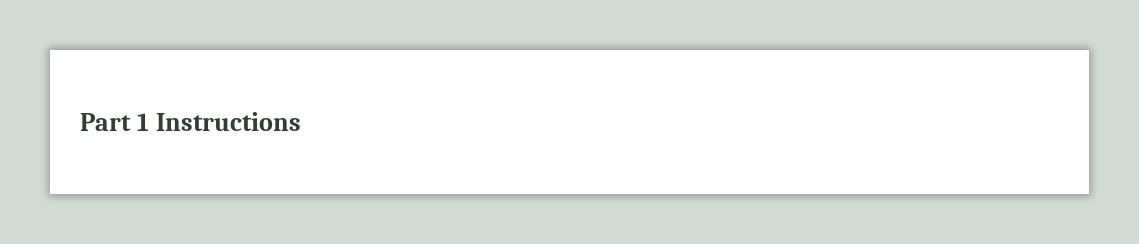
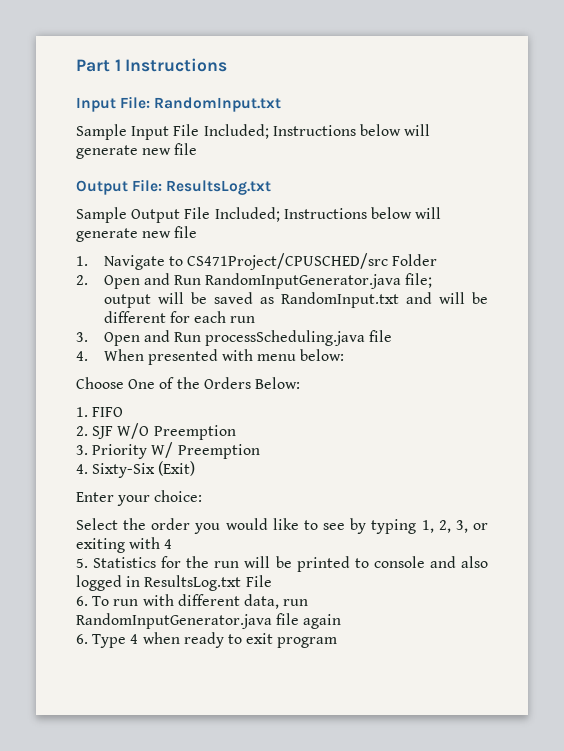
+ Input File: RandomInput.txt
+ Sample Input File Included; Instructions below will generate new file
+ Output File: ResultsLog.txt
+ Sample Output File Included; Instructions below will generate new file
+ 1. Navigate to CS471Project/CPUSCHED/src Folder
+ 2. Open and Run RandomInputGenerator.java file;
+ output will be saved as RandomInput.txt and will be different for each run
+ 3. Open and Run processScheduling.java file
+ 4. When presented with menu below:
+ Choose One of the Orders Below:
+ 1. FIFO
+ 2. SJF W/O Preemption
+ 3. Priority W/ Preemption
+ 4. Sixty-Six (Exit)
+ Enter your choice:
+ Select the order you would like to see by typing 1, 2, 3, or exiting with 4
+ 5. Statistics for the run will be printed to console and also logged in ResultsLog.txt File
+ 6. To run with different data, run RandomInputGenerator.java file again
+ 6. Type 4 when ready to exit program

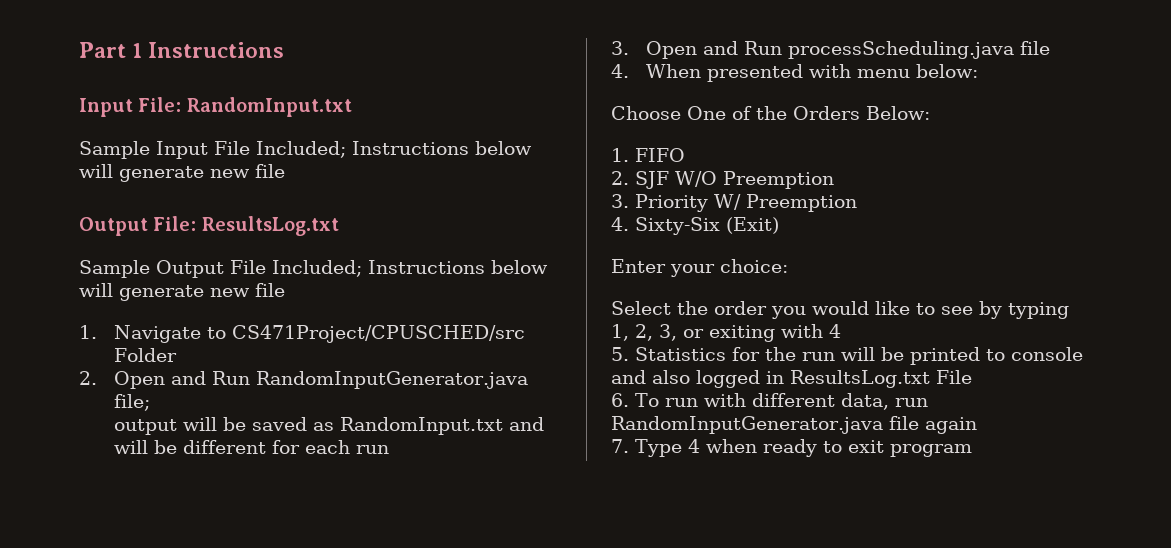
- 6. Type 4 when ready to exit program
+ 7. Type 4 when ready to exit program

